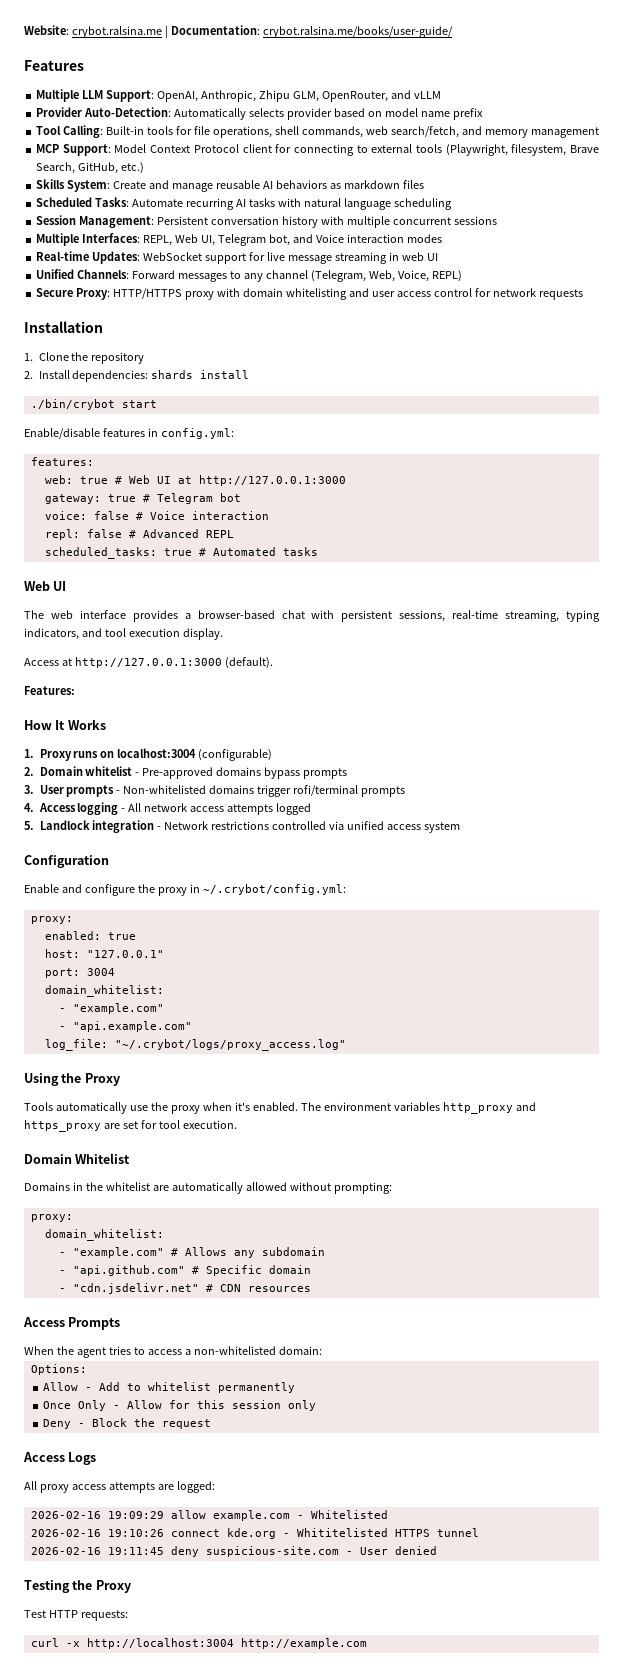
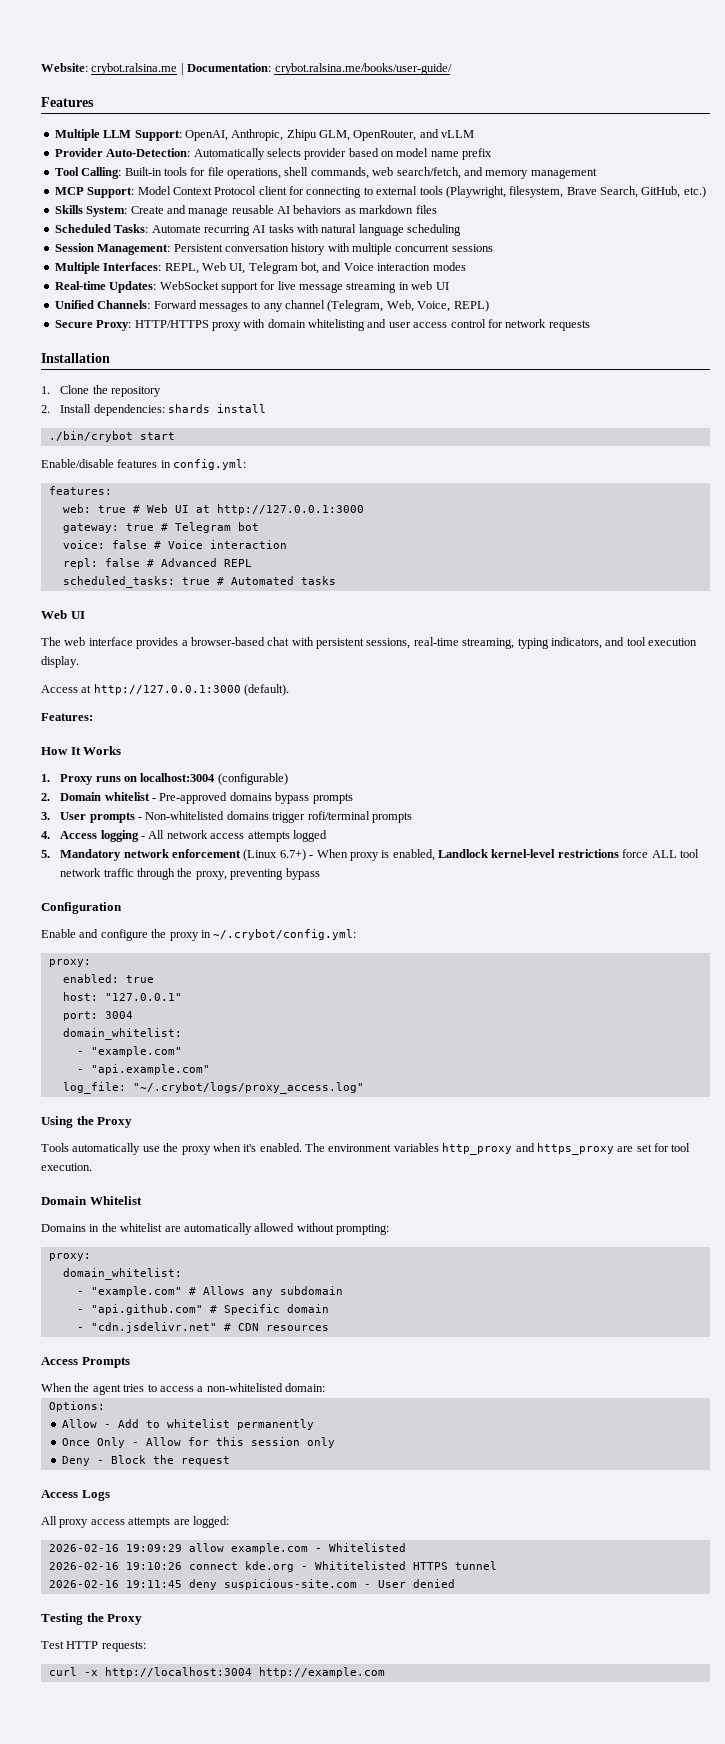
- 5. Landlock integration - Network restrictions controlled via unified access system
+ 5. Mandatory network enforcement (Linux 6.7+) - When proxy is enabled, Landlock kernel-level restrictions force ALL tool network traffic through the proxy, preventing bypass

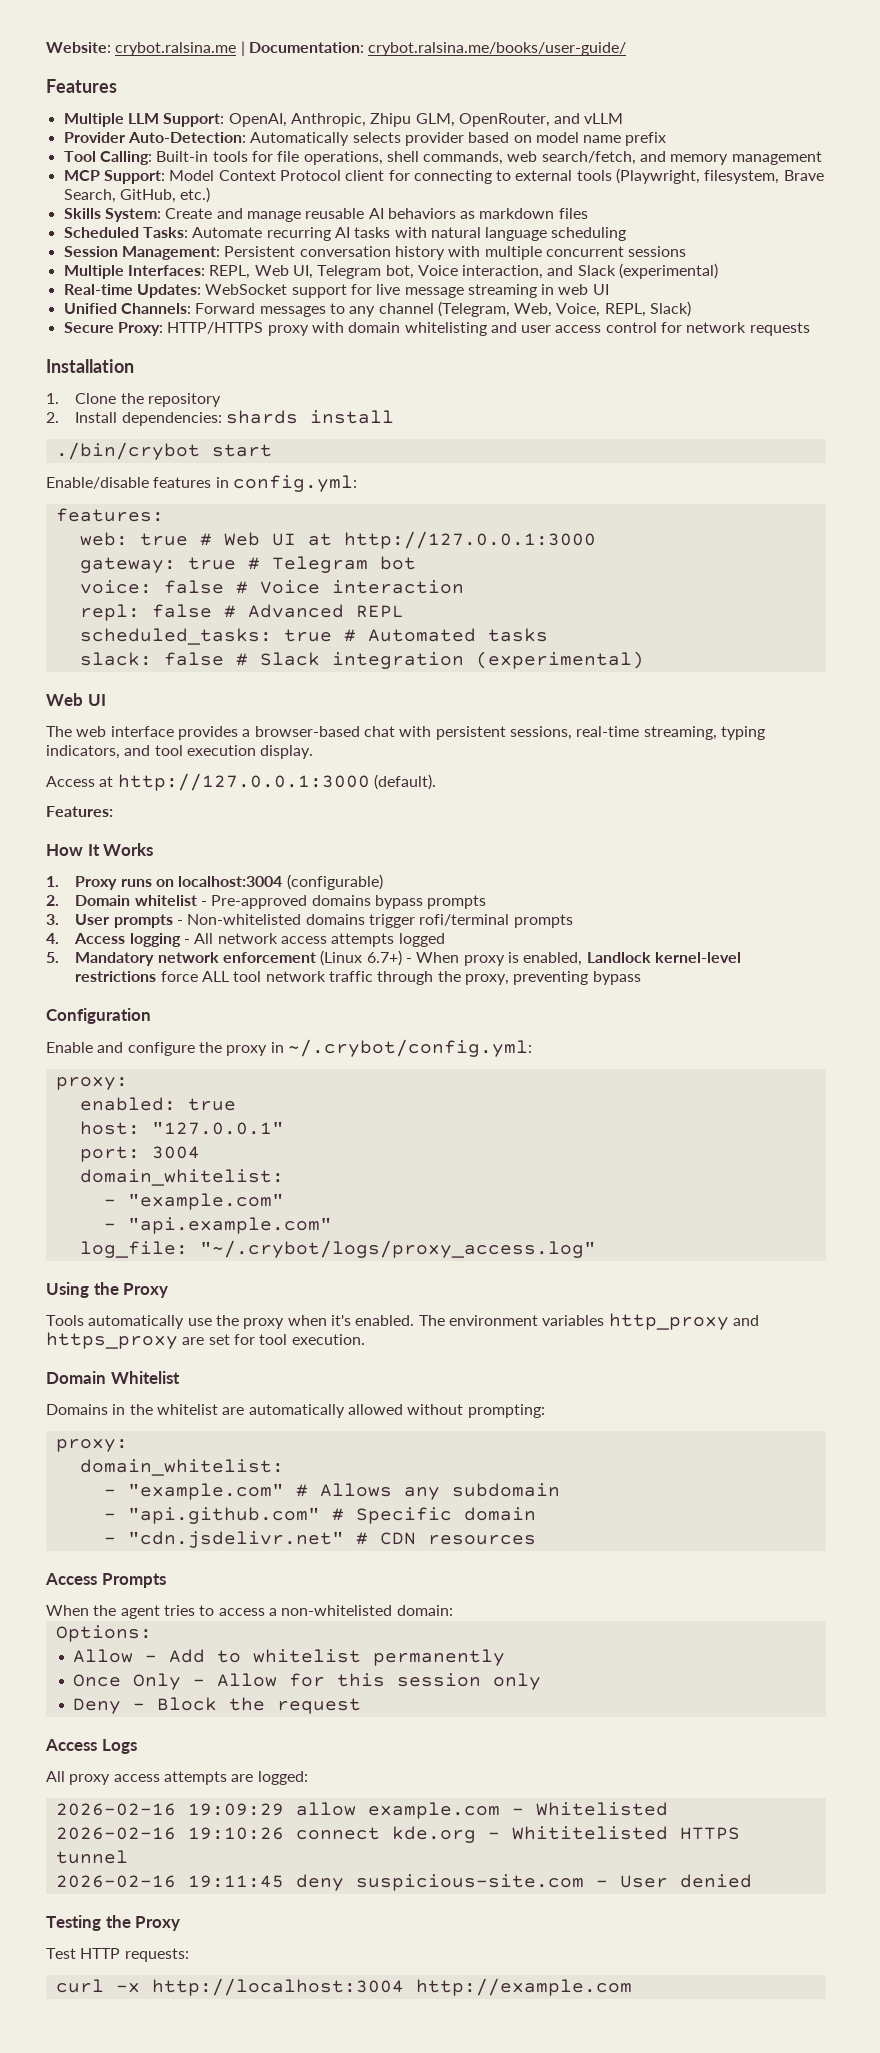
- Multiple Interfaces: REPL, Web UI, Telegram bot, and Voice interaction modes
+ Multiple Interfaces: REPL, Web UI, Telegram bot, Voice interaction, and Slack (experimental)
- Unified Channels: Forward messages to any channel (Telegram, Web, Voice, REPL)
+ Unified Channels: Forward messages to any channel (Telegram, Web, Voice, REPL, Slack)
+ slack: false # Slack integration (experimental)

